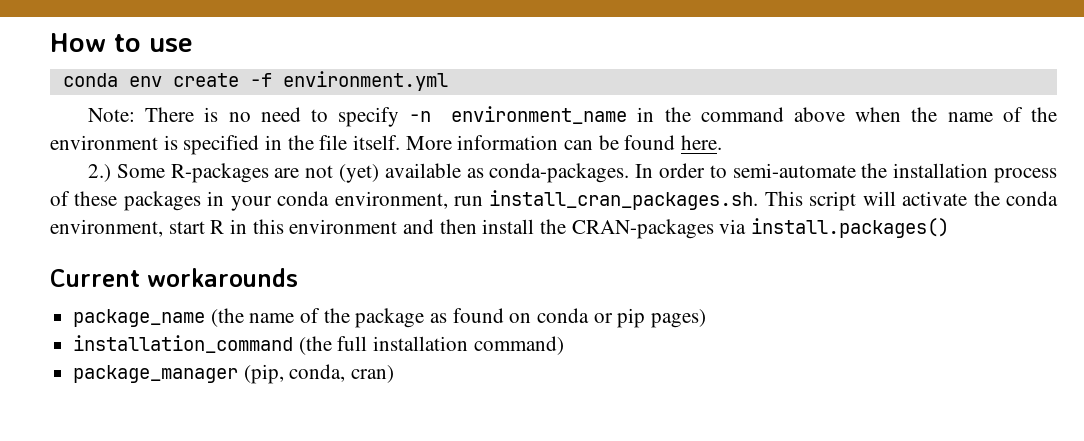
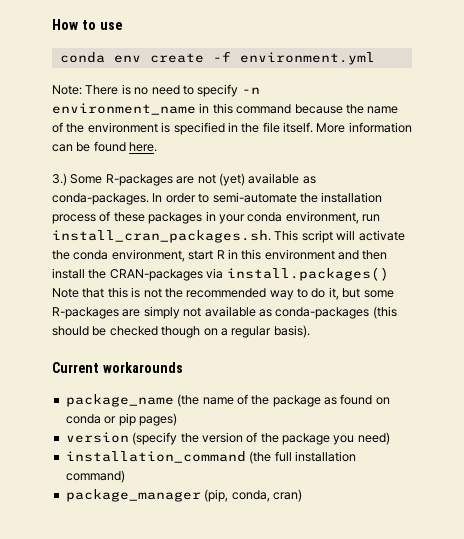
- Note: There is no need to specify -n environment_name in the command above when the name of the environment is specified in the file itself.
+ Note: There is no need to specify -n environment_name in this command because the name of the environment is specified in the file itself.
- 2.) Some R-packages are not (yet) available as conda-packages.
+ 3.) Some R-packages are not (yet) available as conda-packages.
- In order to semi-automate the installation process of these packages in your conda environment, run install_cran_packages.sh. This script will activate the conda environment, start R in this environment and then install the CRAN-packages via install.packages()
+ In order to semi-automate the installation process of these packages in your conda environment, run install_cran_packages.sh. This script will activate the conda environment, start R in this environment and then install the CRAN-packages via install.packages() Note that this is not the recommended way to do it, but some R-packages are simply not available as conda-packages (this should be checked though on a regular basis).
+ version (specify the version of the package you need)

